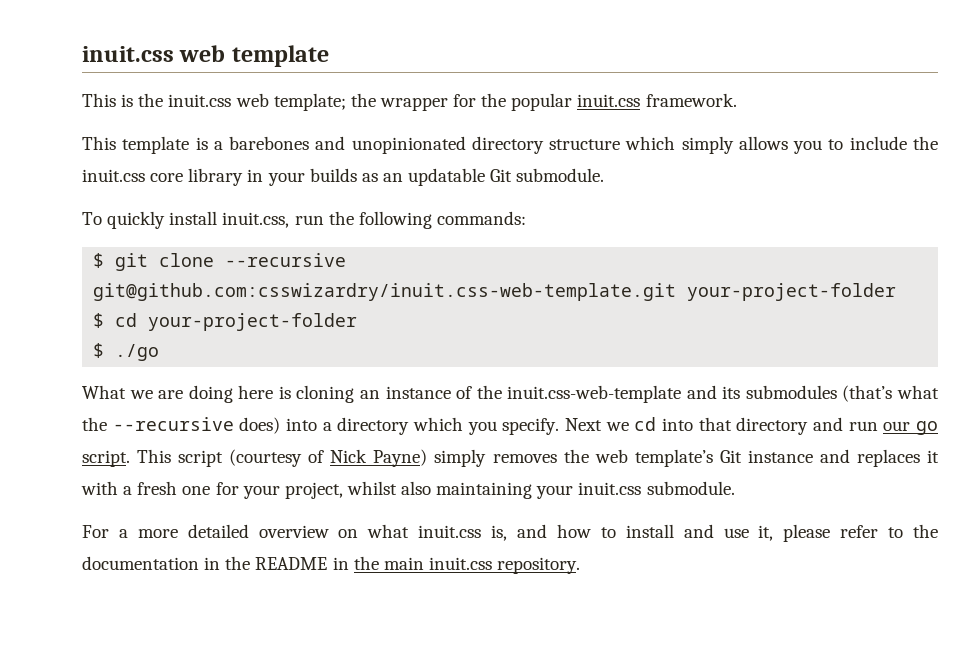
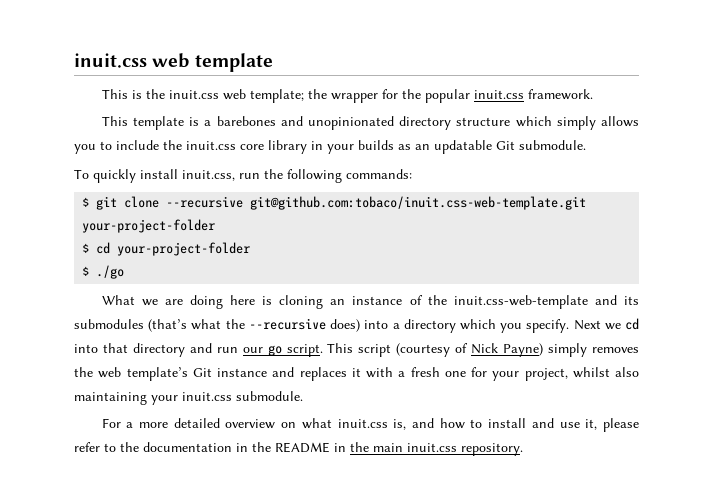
- $ git clone --recursive git@github.com:csswizardry/inuit.css-web-template.git your-project-folder
+ $ git clone --recursive git@github.com:tobaco/inuit.css-web-template.git your-project-folder

